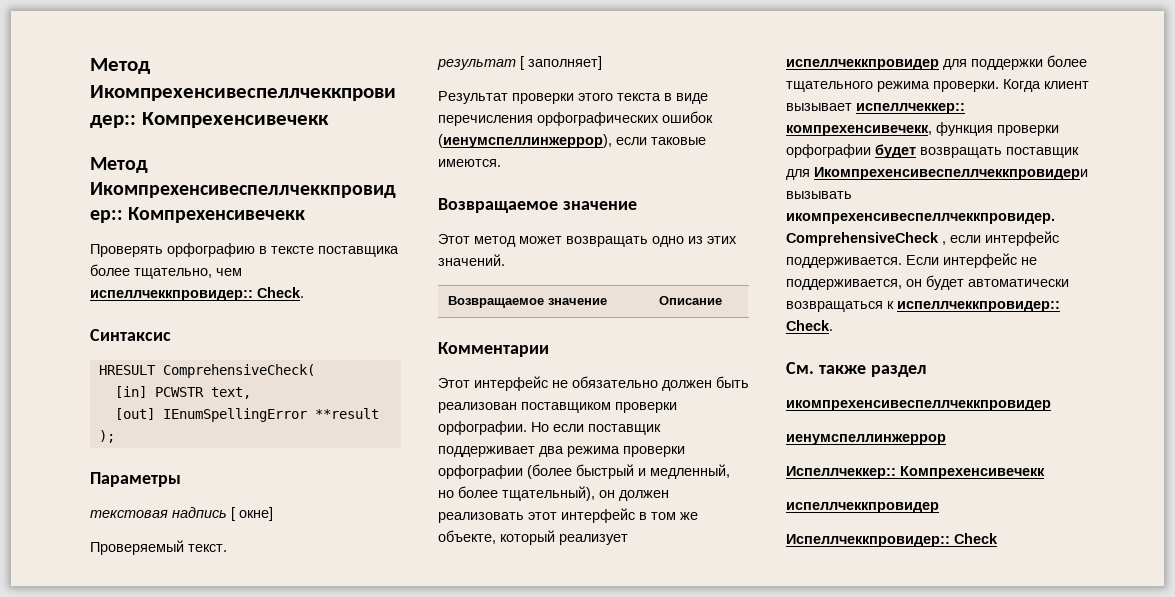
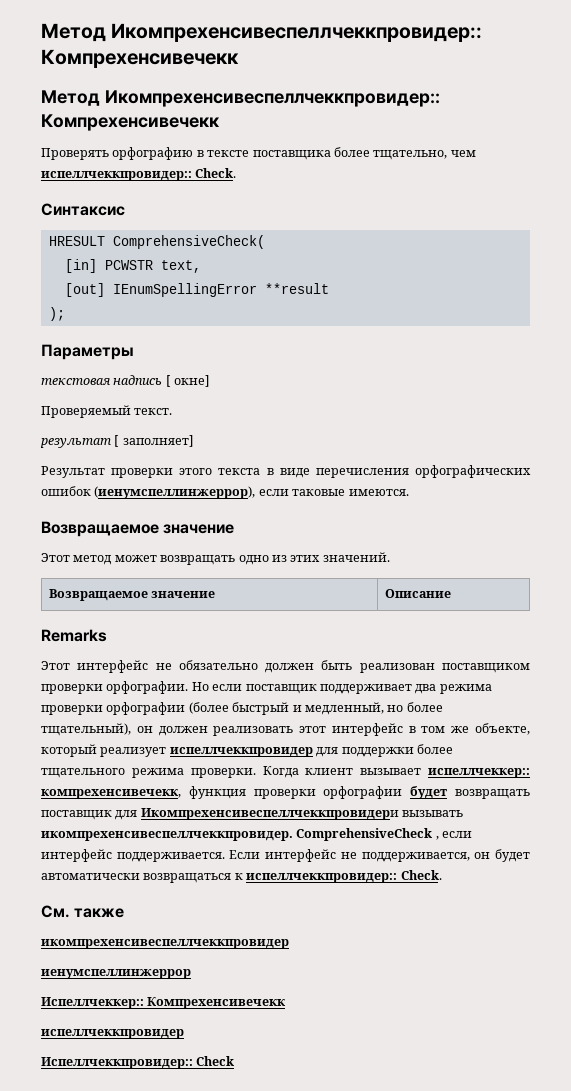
- Комментарии
+ Remarks
- См. также раздел
+ См. также

